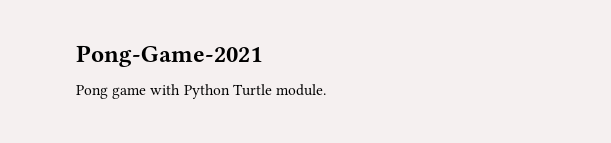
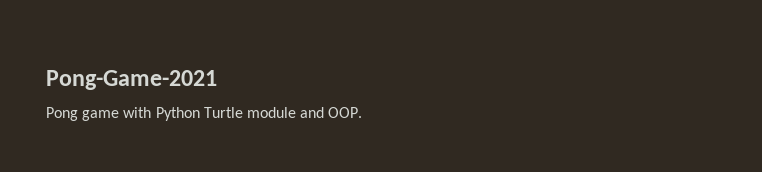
- Pong game with Python Turtle module.
+ Pong game with Python Turtle module and OOP.

